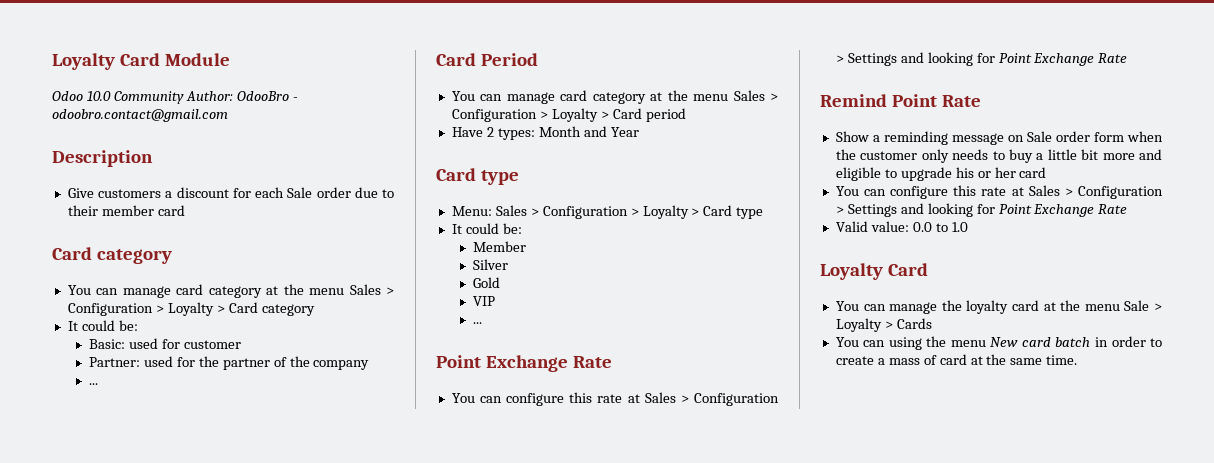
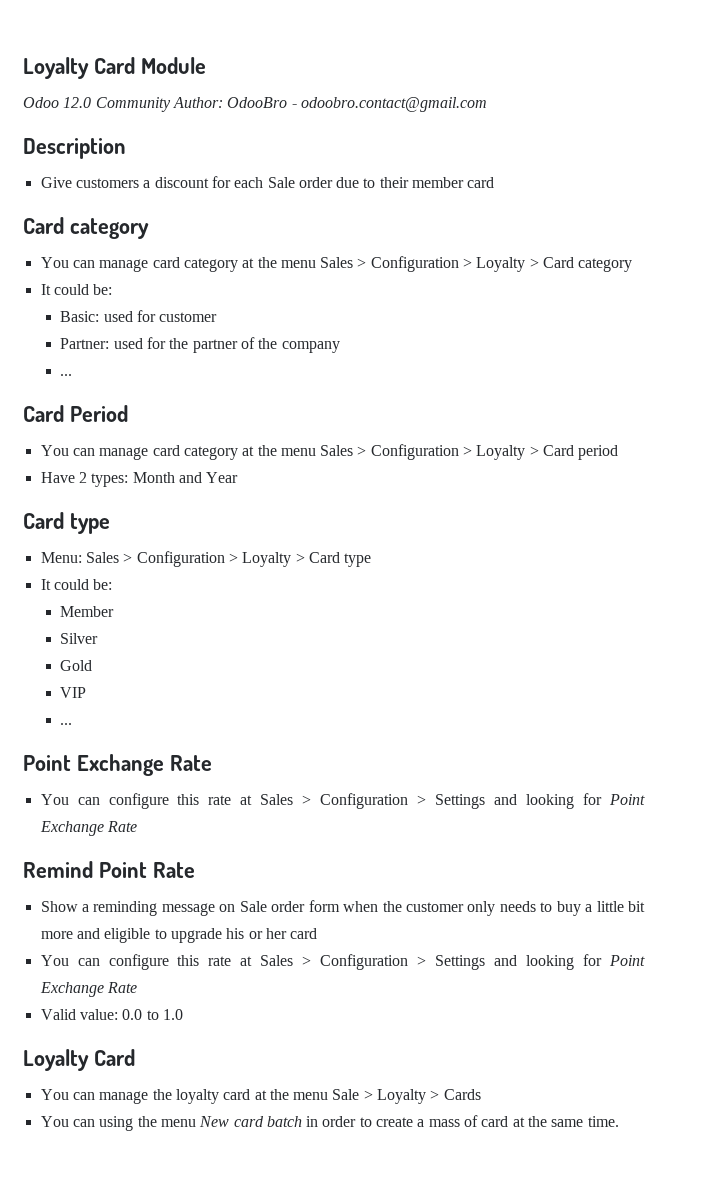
- Odoo 10.0 Community Author: OdooBro - odoobro.contact@gmail.com
+ Odoo 12.0 Community Author: OdooBro - odoobro.contact@gmail.com

